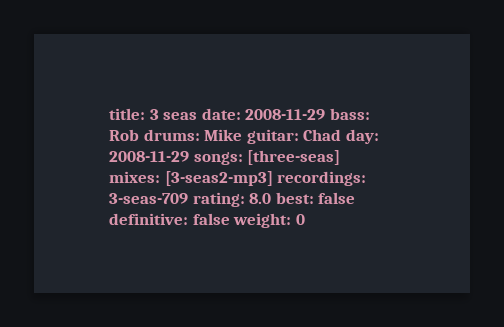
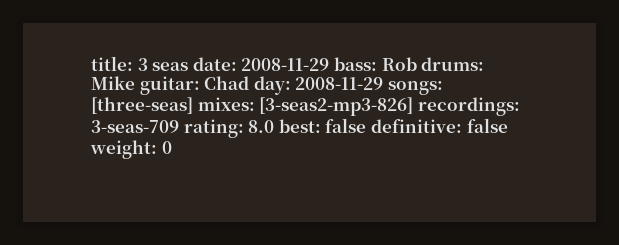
- title: 3 seas date: 2008-11-29 bass: Rob drums: Mike guitar: Chad day: 2008-11-29 songs: [three-seas] mixes: [3-seas2-mp3] recordings: 3-seas-709 rating: 8.0 best: false definitive: false weight: 0
+ title: 3 seas date: 2008-11-29 bass: Rob drums: Mike guitar: Chad day: 2008-11-29 songs: [three-seas] mixes: [3-seas2-mp3-826] recordings: 3-seas-709 rating: 8.0 best: false definitive: false weight: 0

